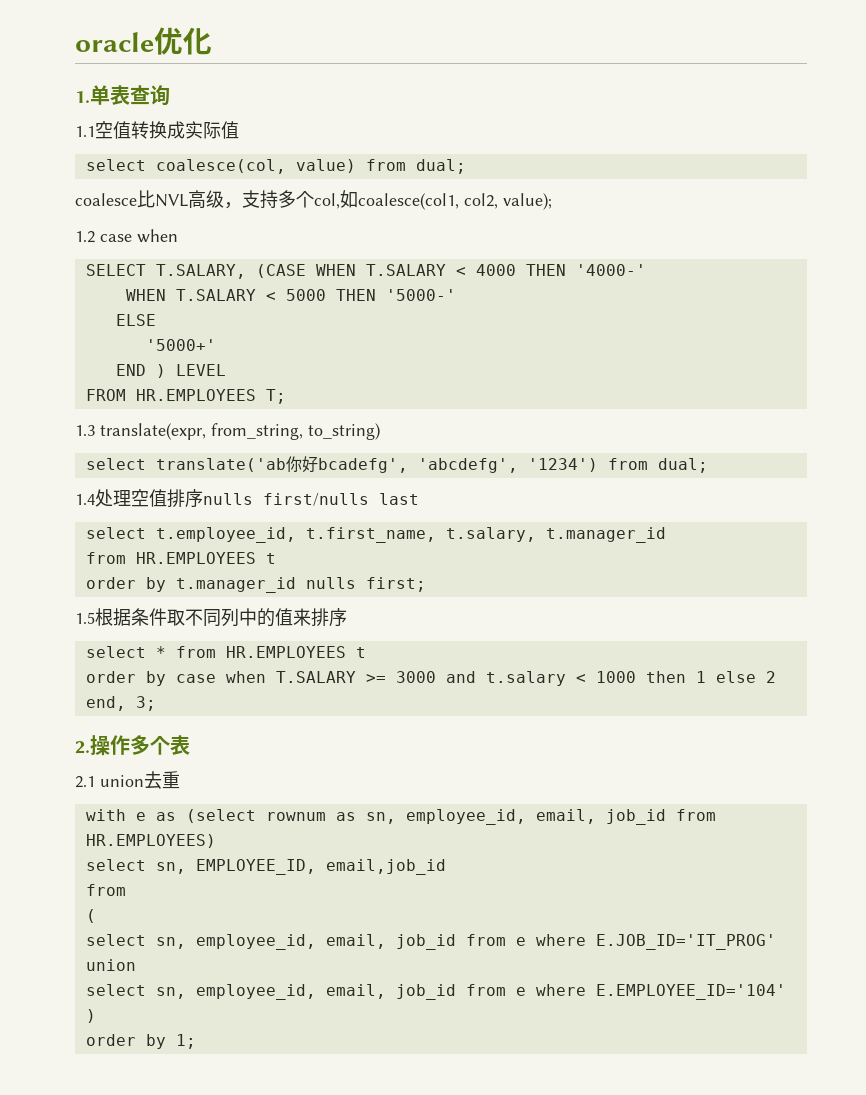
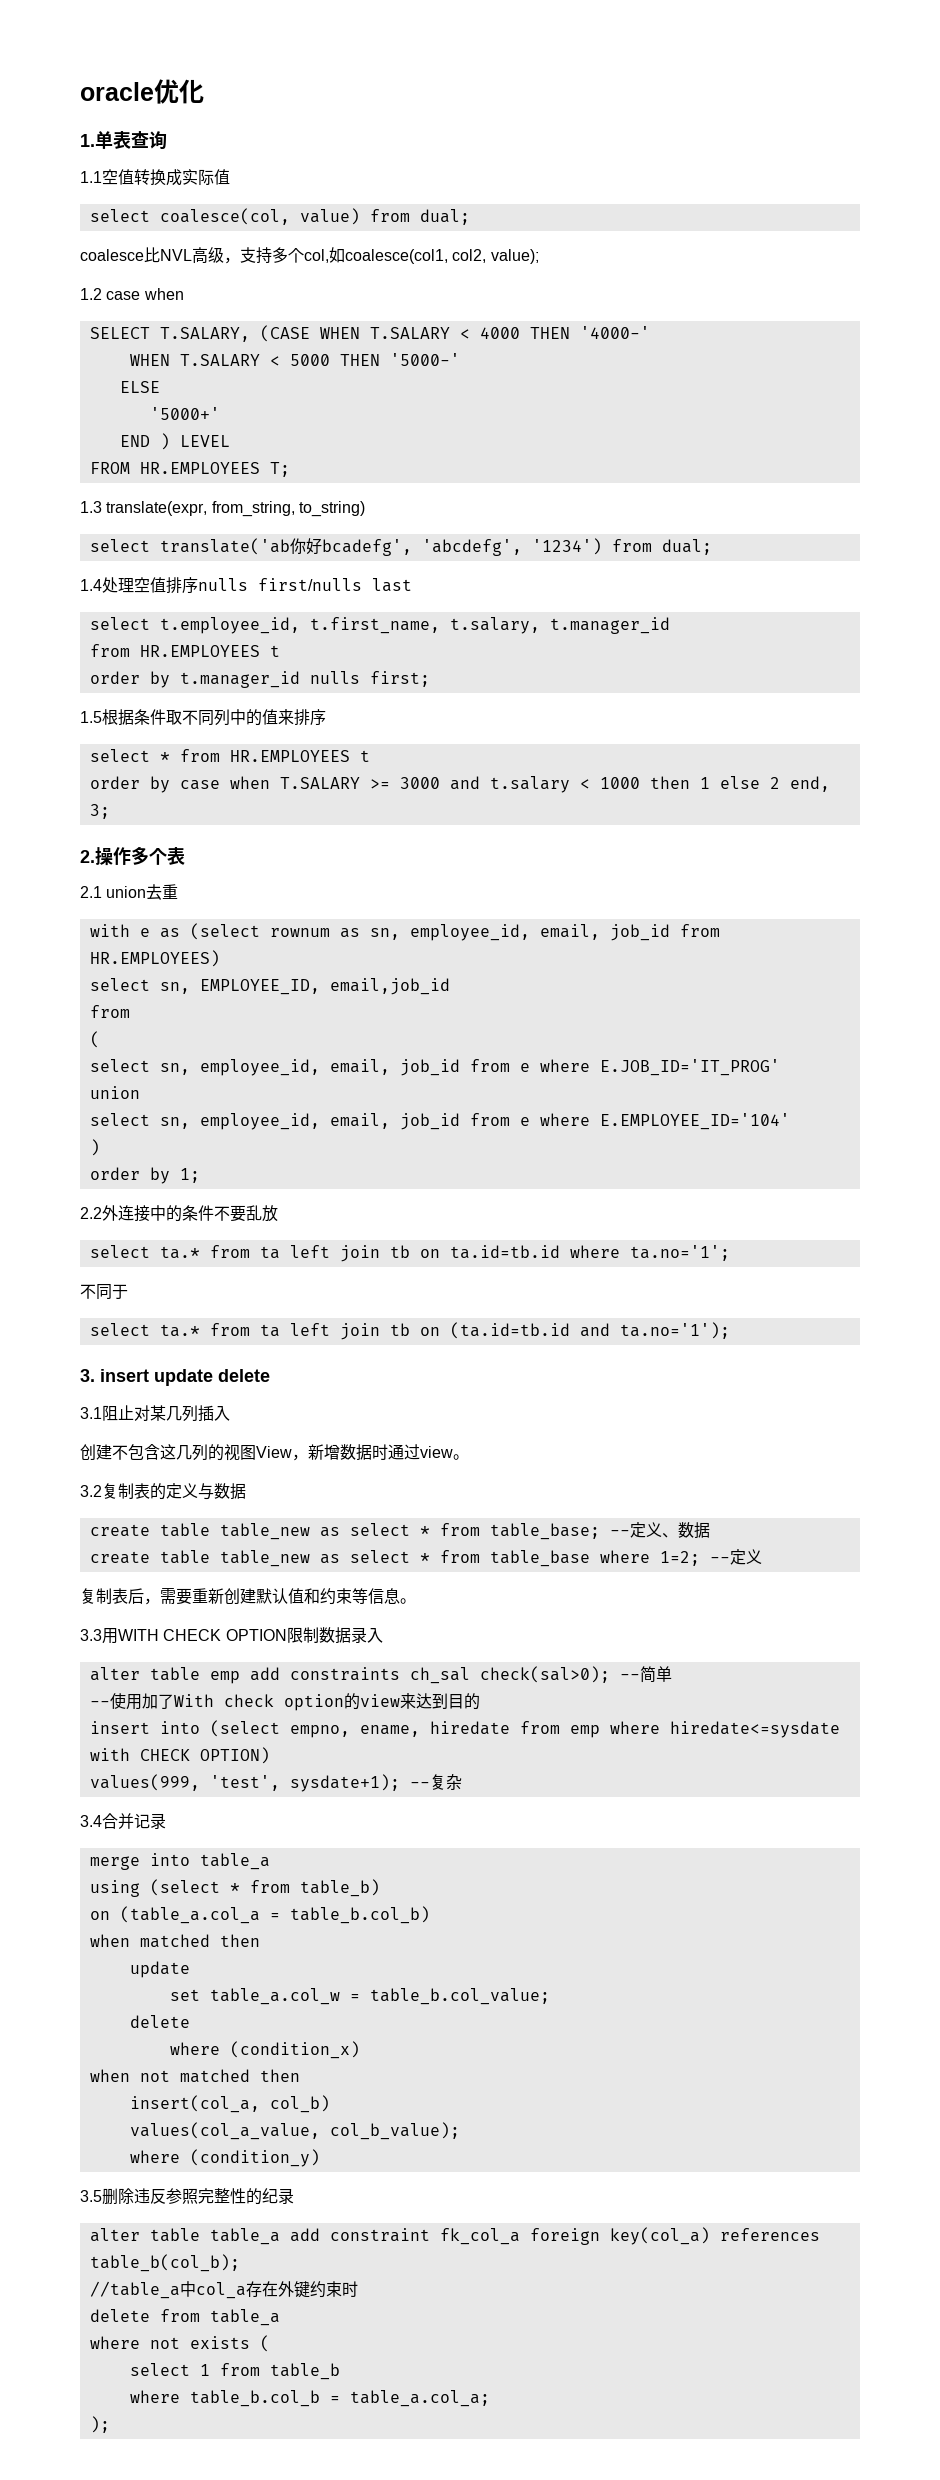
+ 2.2外连接中的条件不要乱放
+ select ta.* from ta left join tb on ta.id=tb.id where ta.no='1';
+ 不同于
+ select ta.* from ta left join tb on (ta.id=tb.id and ta.no='1');
+ 3. insert update delete
+ 3.1阻止对某几列插入
+ 创建不包含这几列的视图View，新增数据时通过view。
+ 3.2复制表的定义与数据
+ create table table_new as select * from table_base; --定义、数据
+ create table table_new as select * from table_base where 1=2; --定义
+ 复制表后，需要重新创建默认值和约束等信息。
+ 3.3用WITH CHECK OPTION限制数据录入
+ alter table emp add constraints ch_sal check(sal>0); --简单
+ --使用加了With check option的view来达到目的
+ insert into (select empno, ename, hiredate from emp where hiredate<=sysdate with CHECK OPTION)
+ values(999, 'test', sysdate+1); --复杂
+ 3.4合并记录
+ merge into table_a
+ using (select * from table_b)
+ on (table_a.col_a = table_b.col_b)
+ when matched then
+ update
+ set table_a.col_w = table_b.col_value;
+ delete
+ where (condition_x)
+ when not matched then
+ insert(col_a, col_b)
+ values(col_a_value, col_b_value);
+ where (condition_y)
+ 3.5删除违反参照完整性的纪录
+ alter table table_a add constraint fk_col_a foreign key(col_a) references table_b(col_b);
+ //table_a中col_a存在外键约束时
+ delete from table_a
+ where not exists (
+ select 1 from table_b
+ where table_b.col_b = table_a.col_a;
+ );

